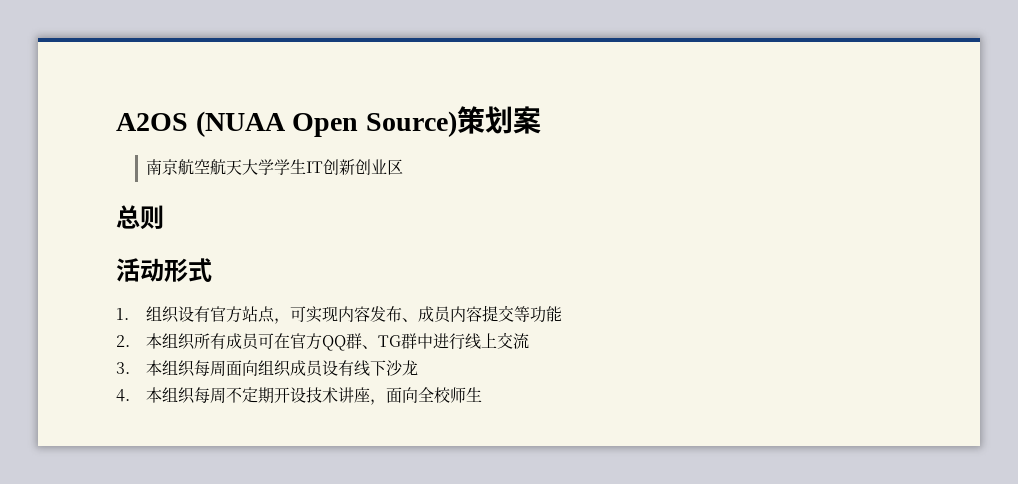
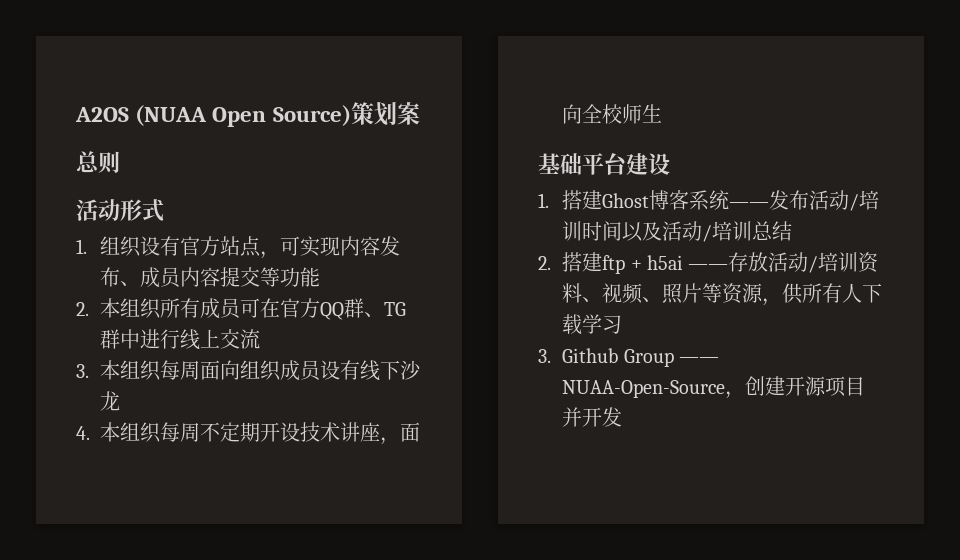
- 南京航空航天大学学生IT创新创业区
+ 基础平台建设
+ 1.搭建Ghost博客系统——发布活动/培训时间以及活动/培训总结
+ 2.搭建ftp + h5ai ——存放活动/培训资料、视频、照片等资源，供所有人下载学习
+ 3. Github Group —— NUAA-Open-Source，创建开源项目并开发

